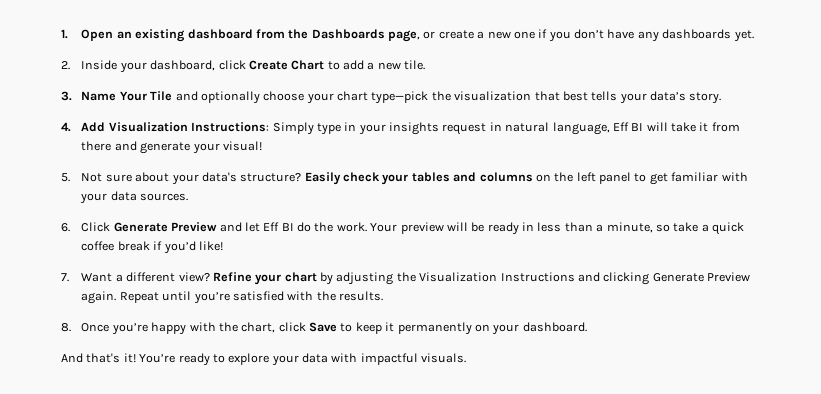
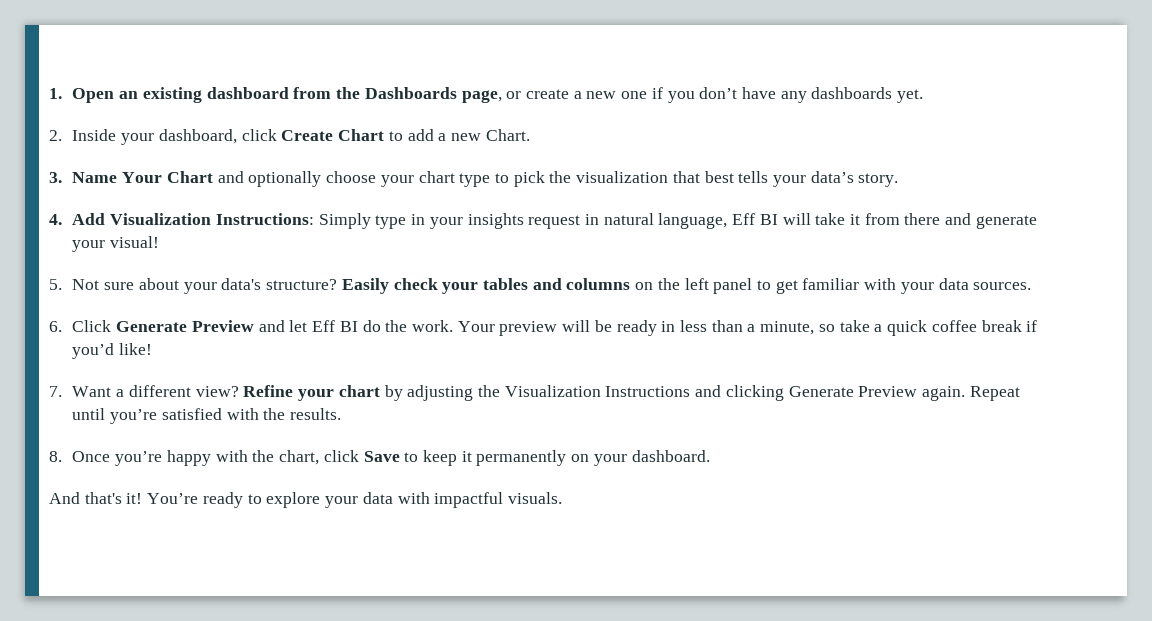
- 2. Inside your dashboard, click Create Chart to add a new tile.
+ 2. Inside your dashboard, click Create Chart to add a new Chart.
- 3. Name Your Tile and optionally choose your chart type—pick the visualization that best tells your data’s story.
+ 3. Name Your Chart and optionally choose your chart type to pick the visualization that best tells your data’s story.

